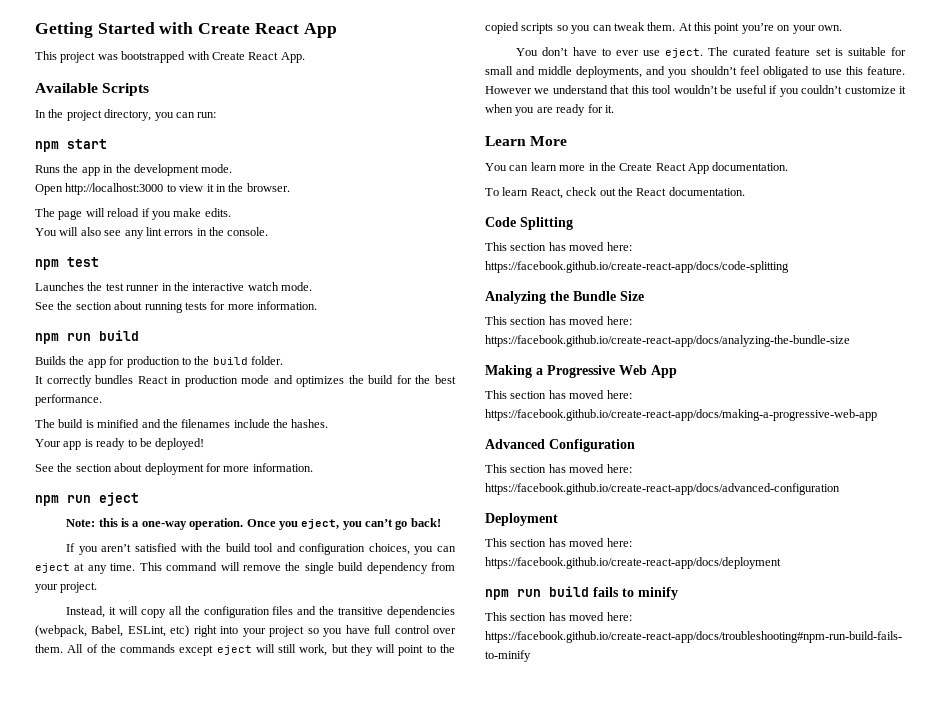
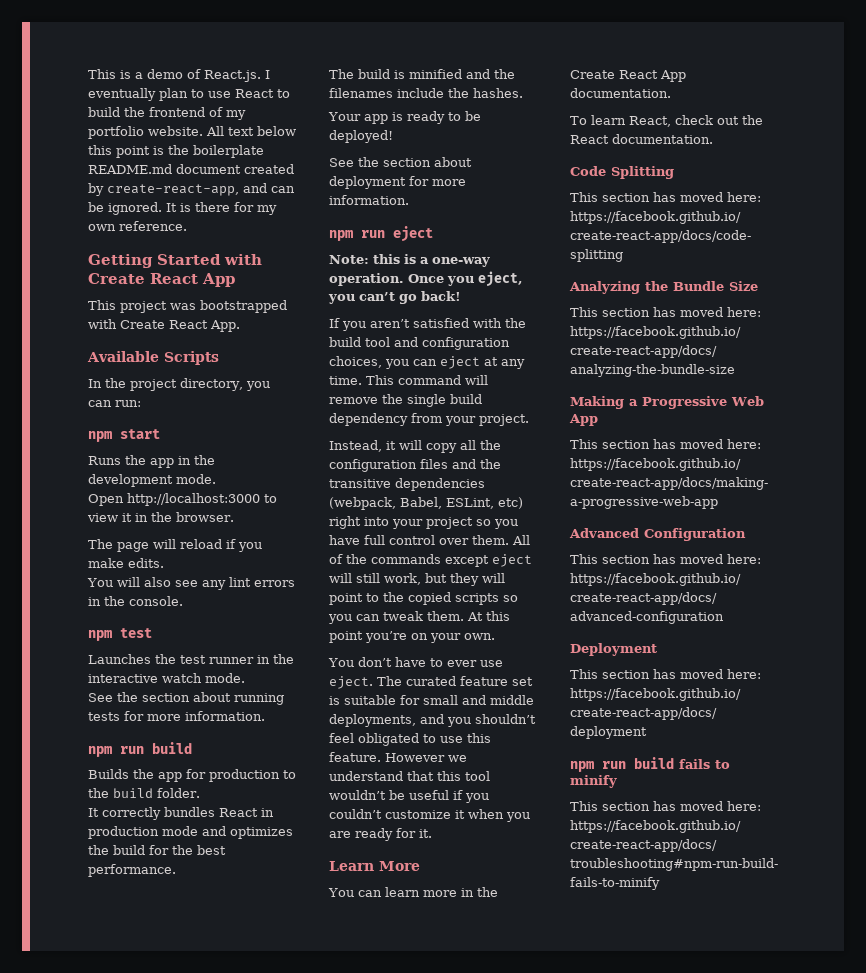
+ This is a demo of React.js. I eventually plan to use React to build the frontend of my portfolio website. All text below this point is the boilerplate README.md document created by create-react-app, and can be ignored. It is there for my own reference.

